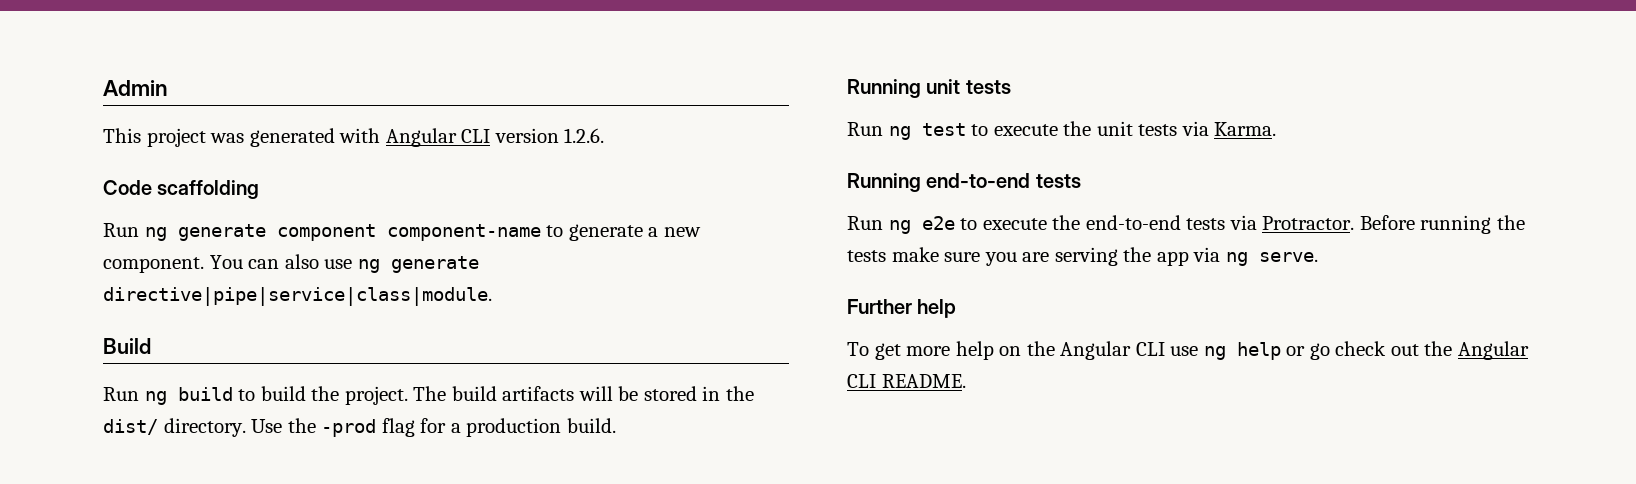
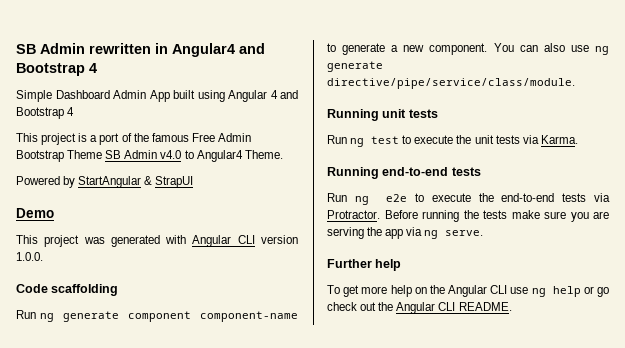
- Admin
+ SB Admin rewritten in Angular4 and Bootstrap 4
+ Simple Dashboard Admin App built using Angular 4 and Bootstrap 4
+ This project is a port of the famous Free Admin Bootstrap Theme SB Admin v4.0 to Angular4 Theme.
+ Powered by StartAngular & StrapUI
+ Demo
- This project was generated with Angular CLI version 1.2.6.
+ This project was generated with Angular CLI version 1.0.0.
- You can also use ng generate directive|pipe|service|class|module.
- Build
- Run ng build to build the project. The build artifacts will be stored in the dist/ directory. Use the -prod flag for a production build.
+ You can also use ng generate directive/pipe/service/class/module.

